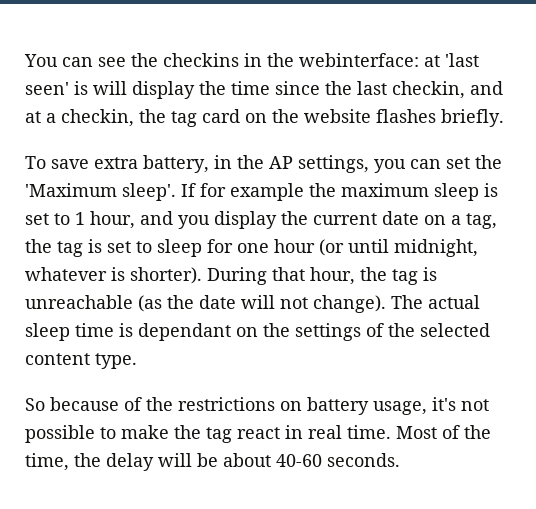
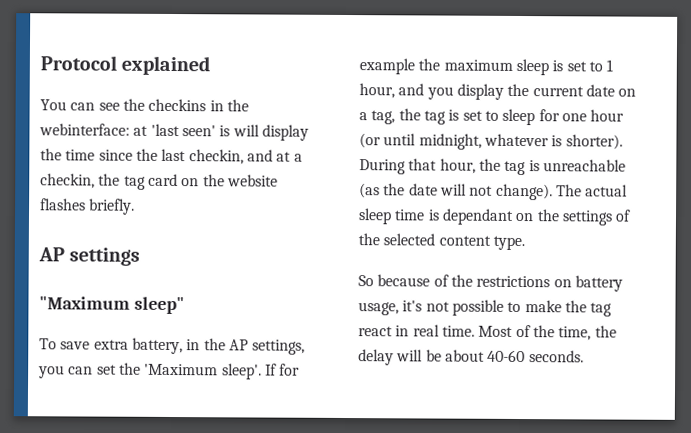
+ Protocol explained
+ AP settings
+ "Maximum sleep"

